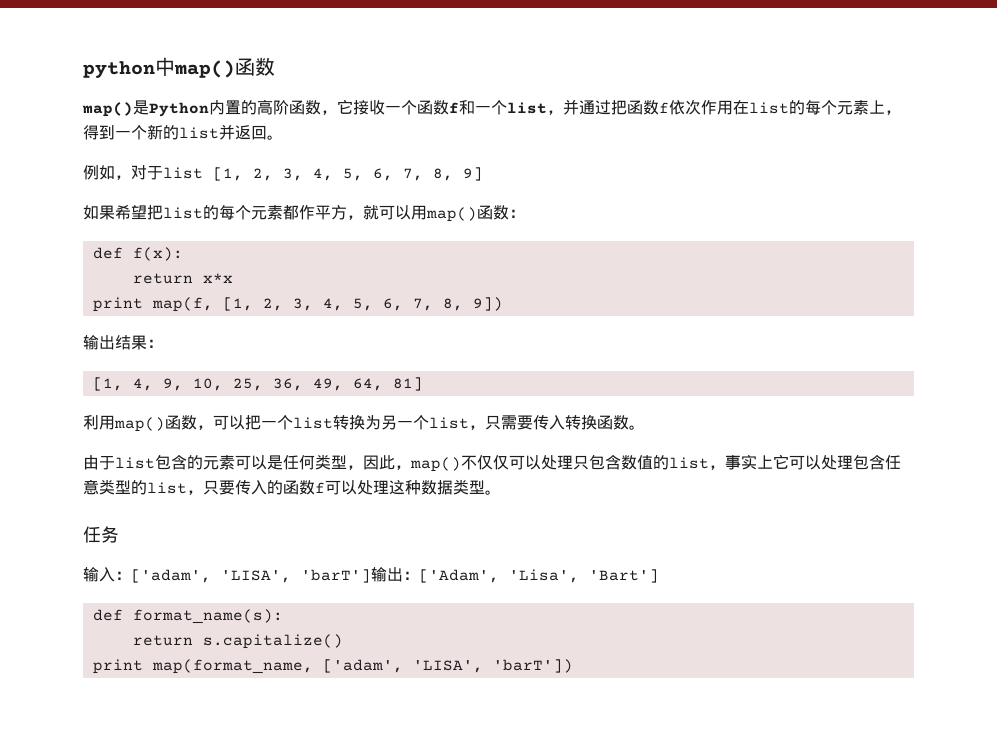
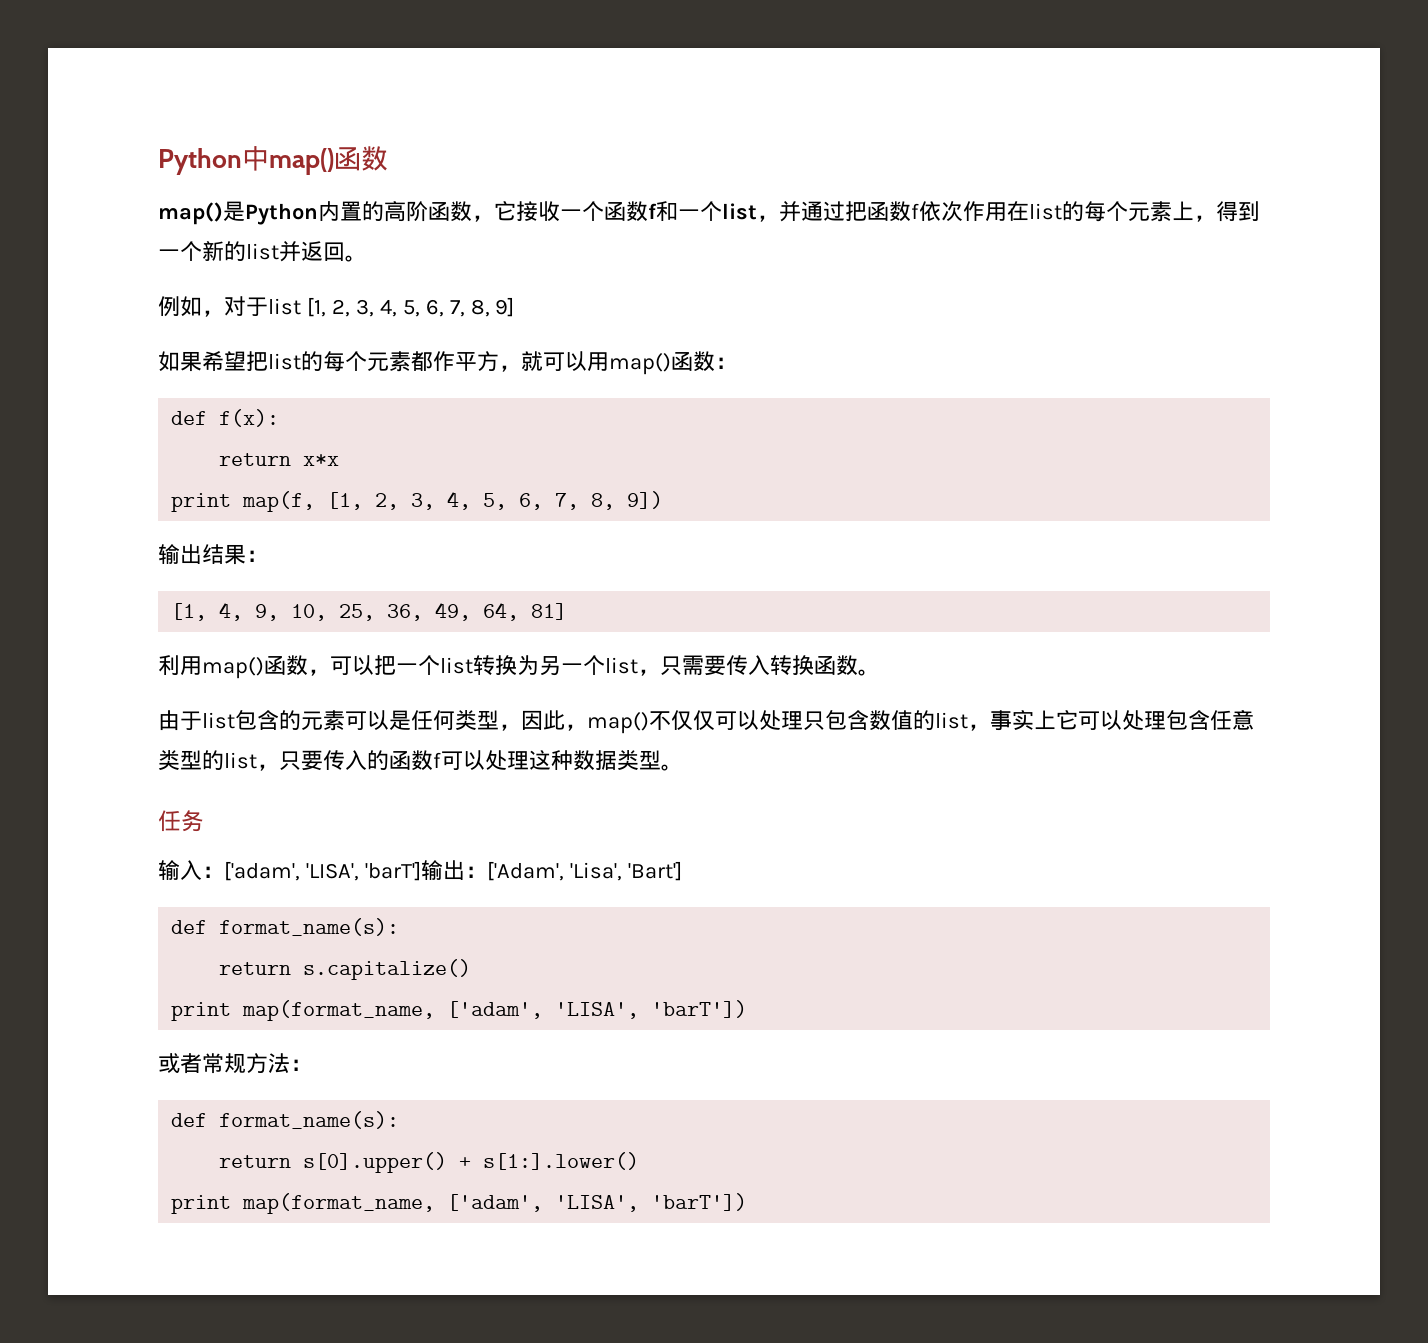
- python中map()函数
+ Python中map()函数
+ 或者常规方法：
+ def format_name(s):
+ return s[0].upper() + s[1:].lower()
+ print map(format_name, ['adam', 'LISA', 'barT'])

